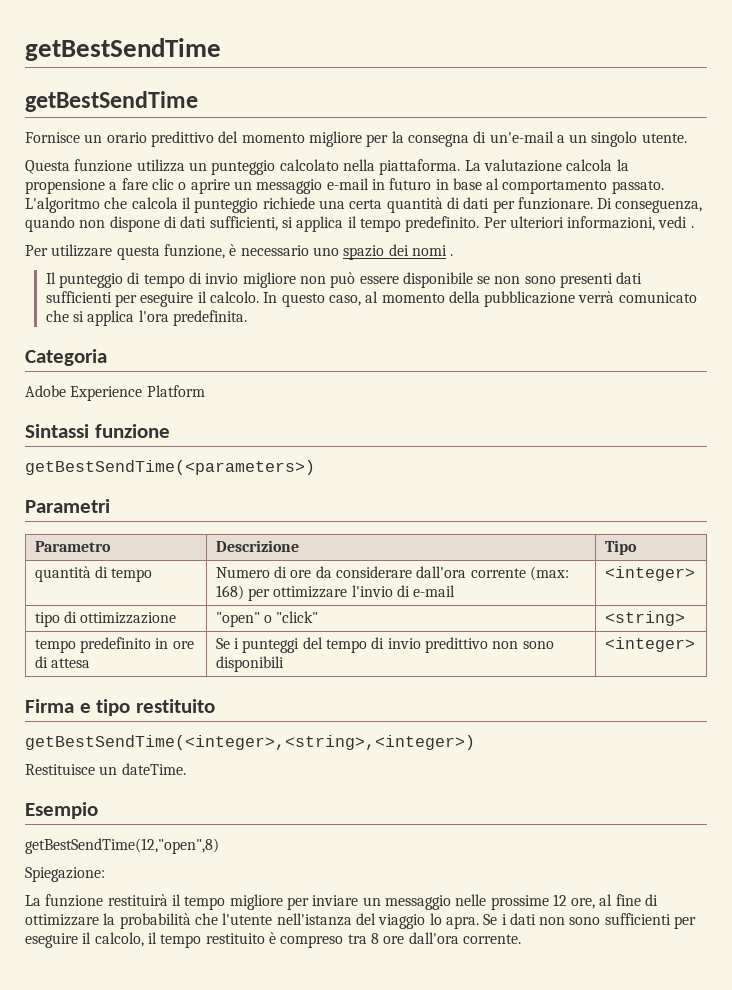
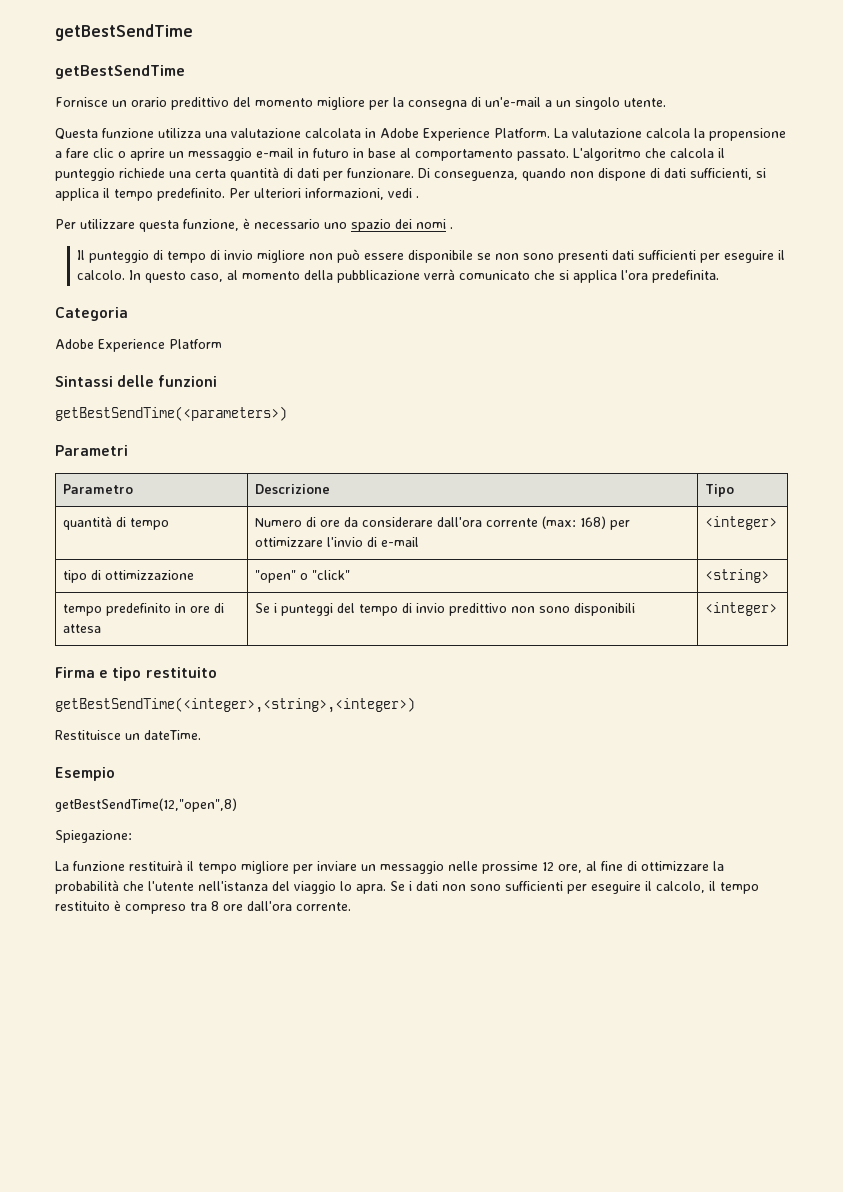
- Questa funzione utilizza un punteggio calcolato nella piattaforma.
+ Questa funzione utilizza una valutazione calcolata in Adobe Experience Platform.
- Sintassi funzione
+ Sintassi delle funzioni

